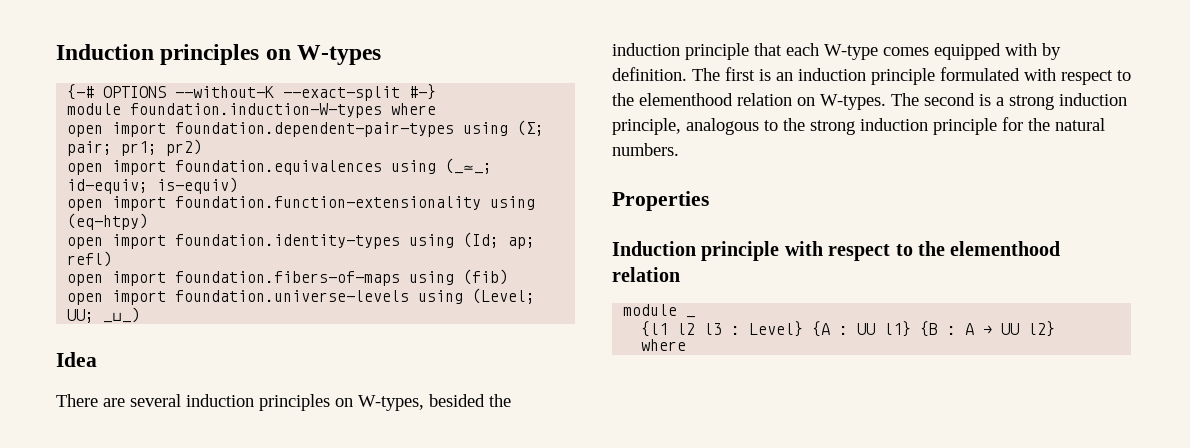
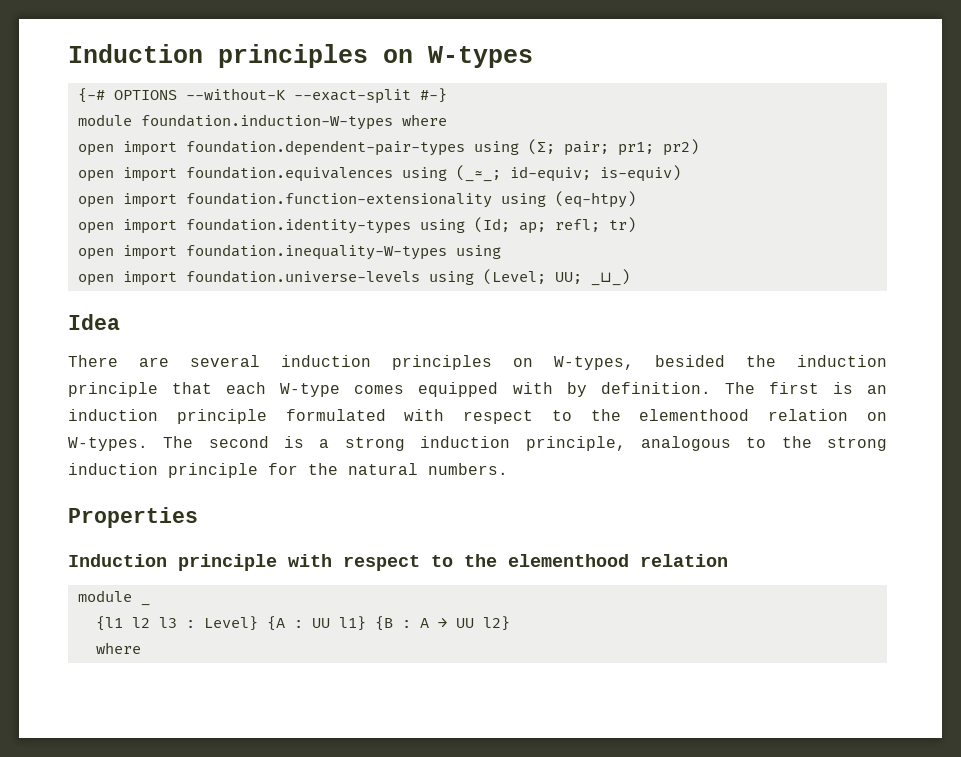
- open import foundation.identity-types using (Id; ap; refl)
- open import foundation.fibers-of-maps using (fib)
+ open import foundation.identity-types using (Id; ap; refl; tr)
+ open import foundation.inequality-W-types using

